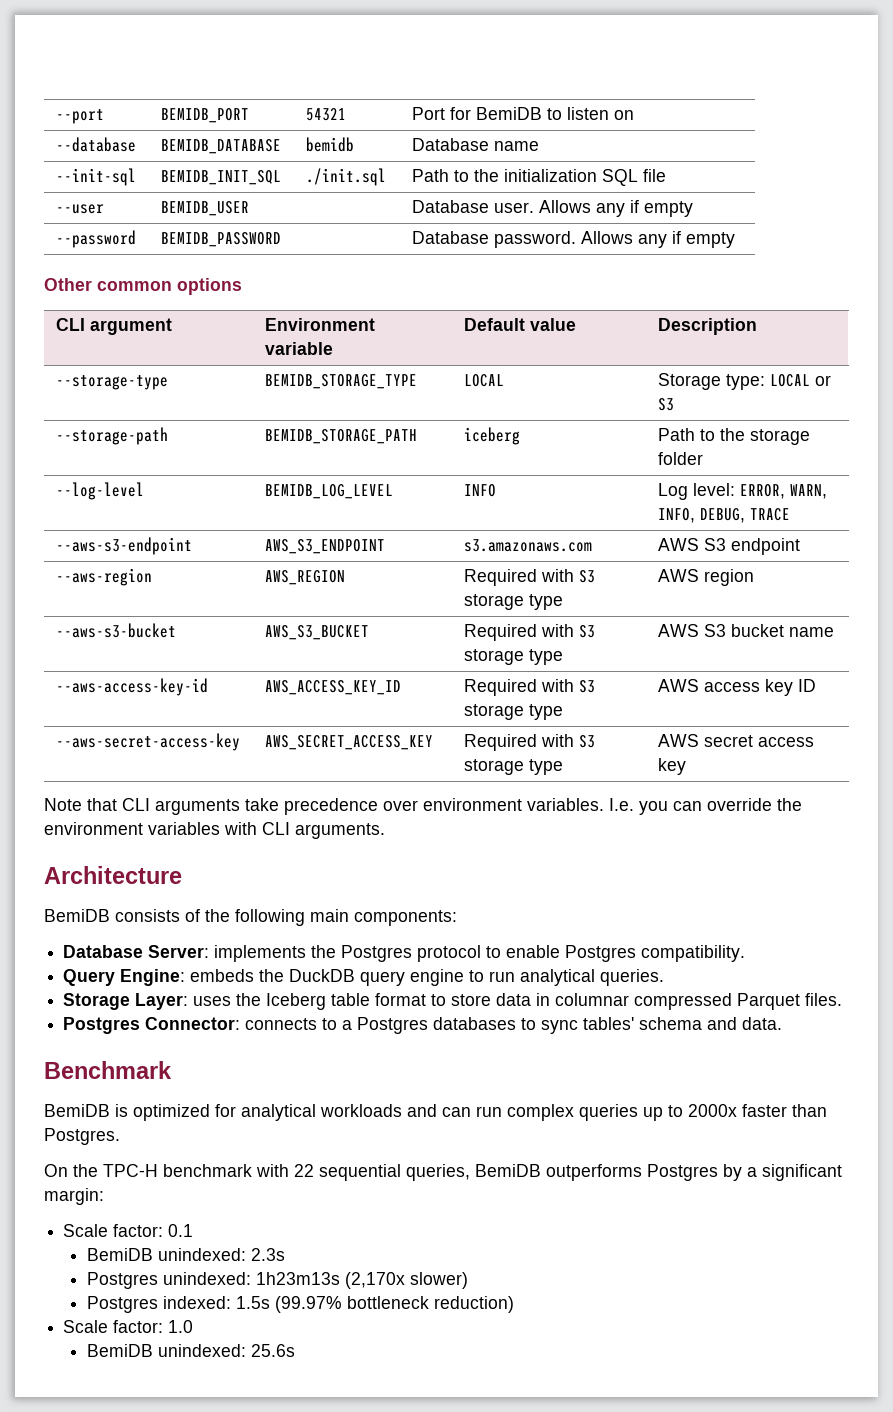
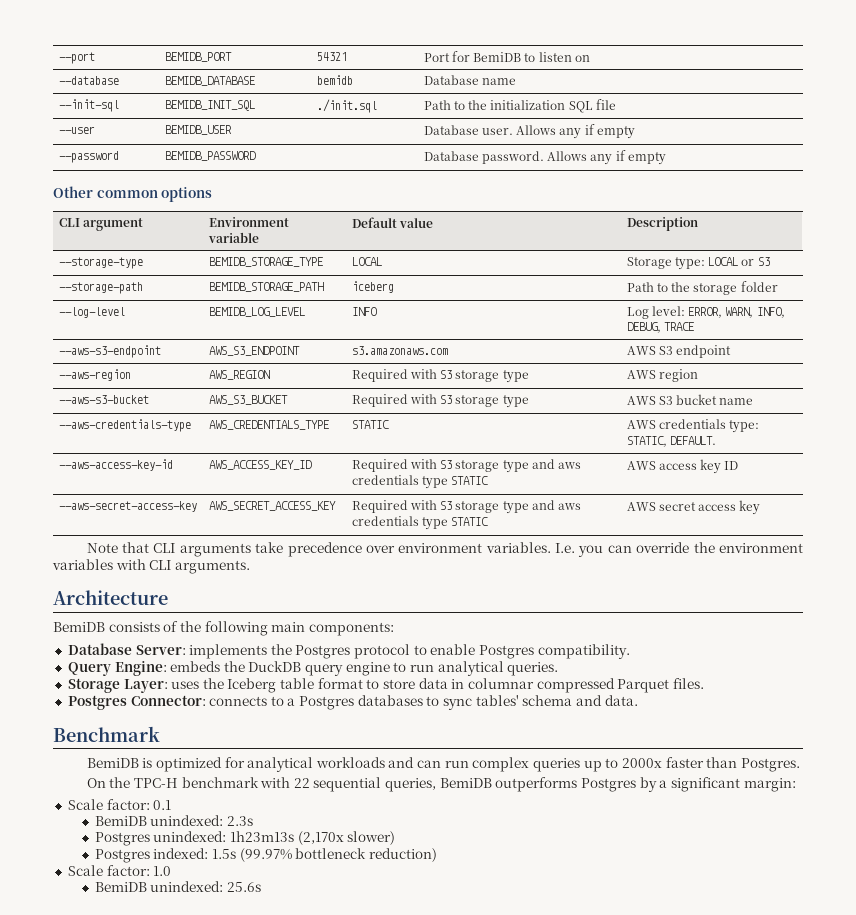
+ --aws-credentials-type | AWS_CREDENTIALS_TYPE | STATIC | AWS credentials type: STATIC, DEFAULT.
- --aws-access-key-id | AWS_ACCESS_KEY_ID | Required with S3 storage type | AWS access key ID
+ --aws-access-key-id | AWS_ACCESS_KEY_ID | Required with S3 storage type and aws credentials type STATIC | AWS access key ID
- --aws-secret-access-key | AWS_SECRET_ACCESS_KEY | Required with S3 storage type | AWS secret access key
+ --aws-secret-access-key | AWS_SECRET_ACCESS_KEY | Required with S3 storage type and aws credentials type STATIC | AWS secret access key

